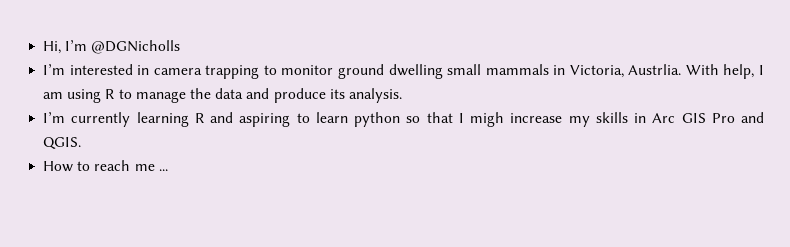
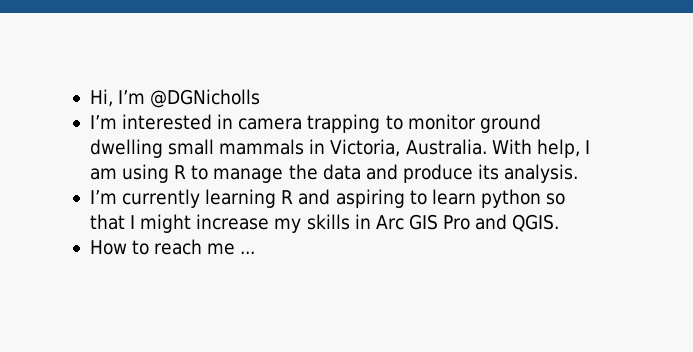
- I’m interested in camera trapping to monitor ground dwelling small mammals in Victoria, Austrlia.
+ I’m interested in camera trapping to monitor ground dwelling small mammals in Victoria, Australia.
- I’m currently learning R and aspiring to learn python so that I migh increase my skills in Arc GIS Pro and QGIS.
+ I’m currently learning R and aspiring to learn python so that I might increase my skills in Arc GIS Pro and QGIS.

